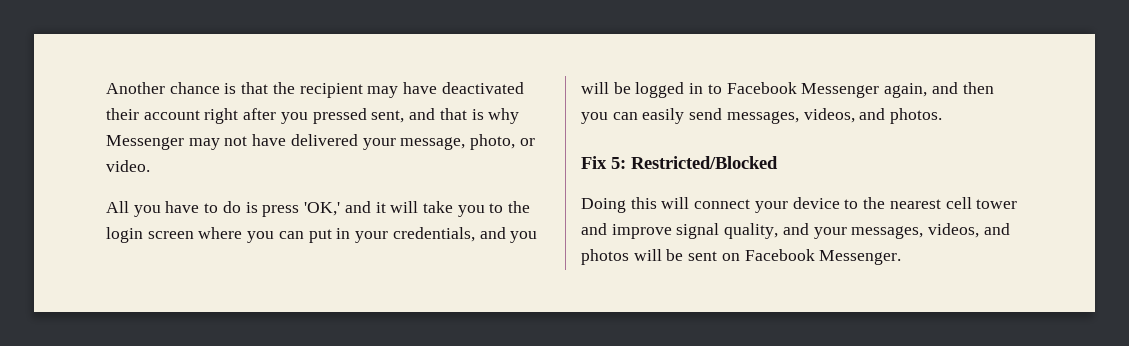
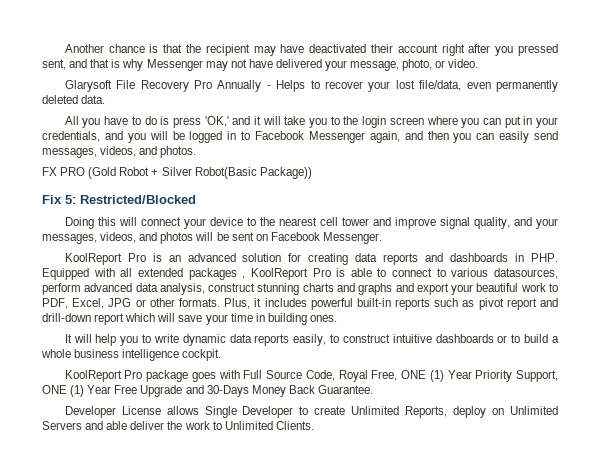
+ Glarysoft File Recovery Pro Annually - Helps to recover your lost file/data, even permanently deleted data.
+ FX PRO (Gold Robot + Silver Robot(Basic Package))
+ KoolReport Pro is an advanced solution for creating data reports and dashboards in PHP. Equipped with all extended packages , KoolReport Pro is able to connect to various datasources, perform advanced data analysis, construct stunning charts and graphs and export your beautiful work to PDF, Excel, JPG or other formats. Plus, it includes powerful built-in reports such as pivot report and drill-down report which will save your time in building ones.
+ It will help you to write dynamic data reports easily, to construct intuitive dashboards or to build a whole business intelligence cockpit.
+ KoolReport Pro package goes with Full Source Code, Royal Free, ONE (1) Year Priority Support, ONE (1) Year Free Upgrade and 30-Days Money Back Guarantee.
+ Developer License allows Single Developer to create Unlimited Reports, deploy on Unlimited Servers and able deliver the work to Unlimited Clients.

